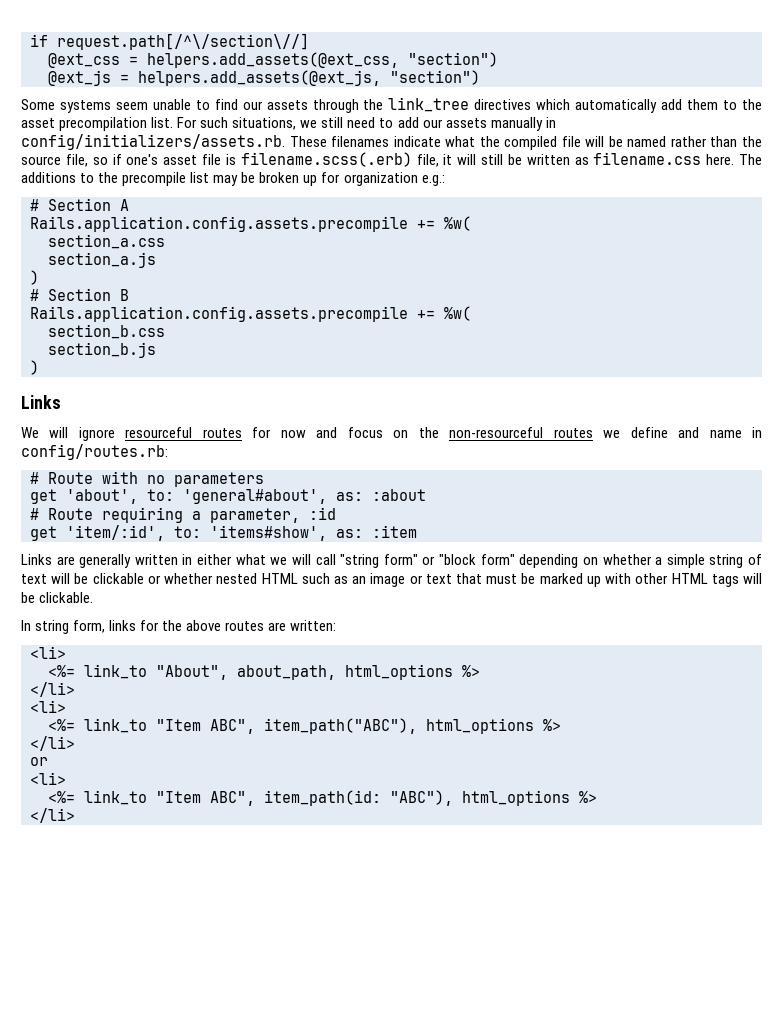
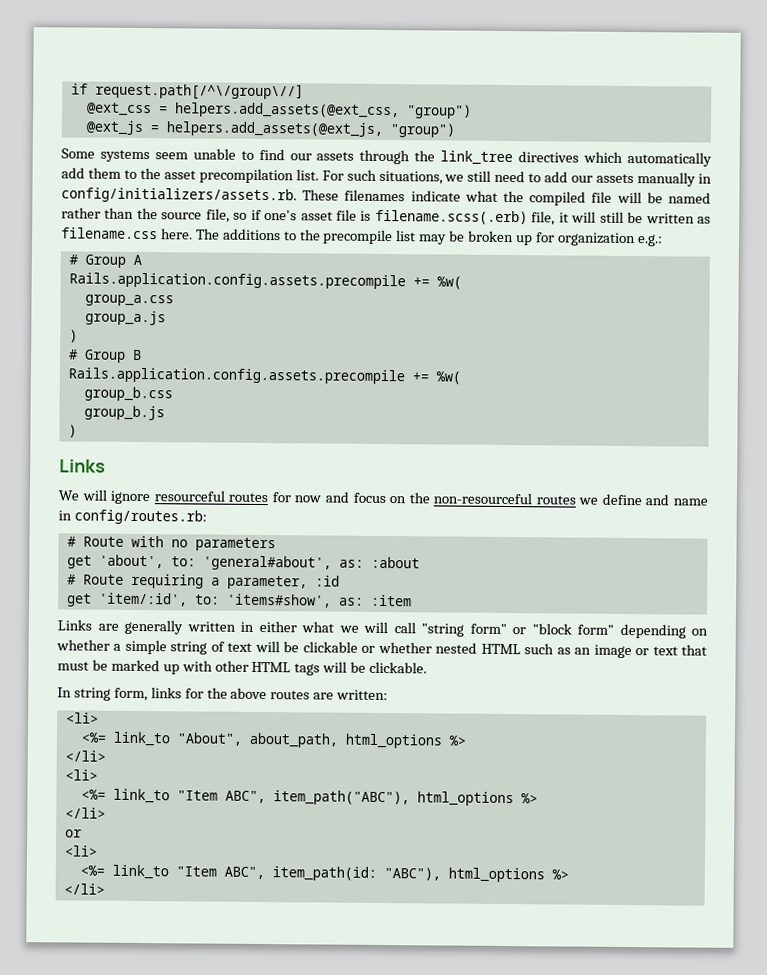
- if request.path[/^\/section\//]
+ if request.path[/^\/group\//]
- @ext_css = helpers.add_assets(@ext_css, "section")
+ @ext_css = helpers.add_assets(@ext_css, "group")
- @ext_js = helpers.add_assets(@ext_js, "section")
+ @ext_js = helpers.add_assets(@ext_js, "group")
- # Section A
+ # Group A
- section_a.css
- section_a.js
+ group_a.css
+ group_a.js
- # Section B
+ # Group B
- section_b.css
- section_b.js
+ group_b.css
+ group_b.js

